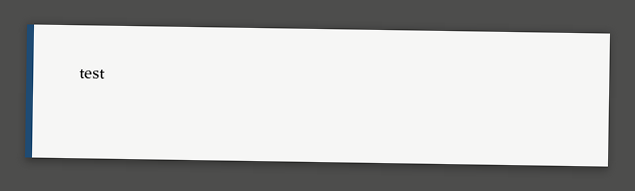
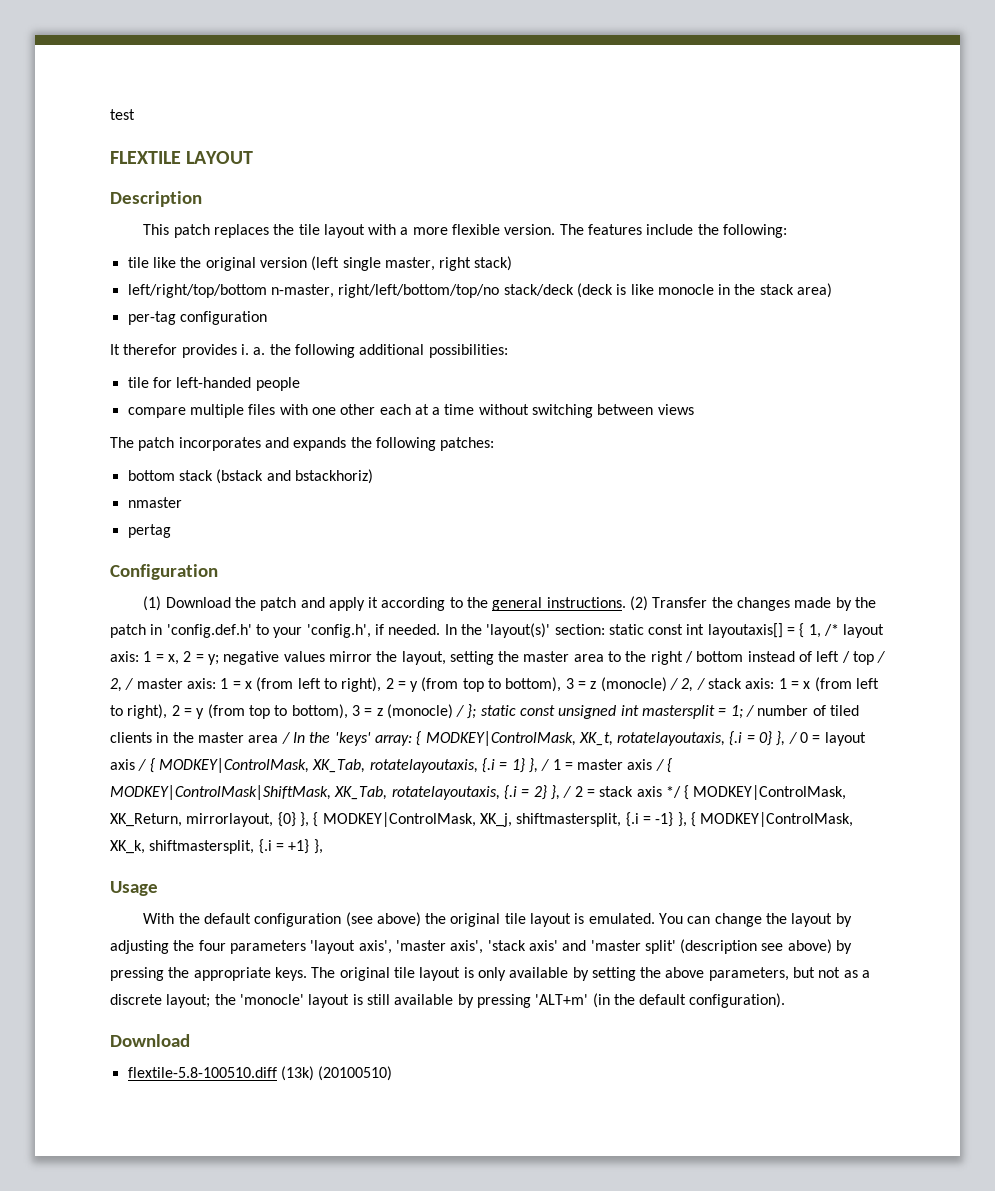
+ FLEXTILE LAYOUT
+ Description
+ This patch replaces the tile layout with a more flexible version. The features include the following:
+ tile like the original version (left single master, right stack)
+ left/right/top/bottom n-master, right/left/bottom/top/no stack/deck (deck is like monocle in the stack area)
+ per-tag configuration
+ It therefor provides i. a. the following additional possibilities:
+ tile for left-handed people
+ compare multiple files with one other each at a time without switching between views
+ The patch incorporates and expands the following patches:
+ bottom stack (bstack and bstackhoriz)
+ nmaster
+ pertag
+ Configuration
+ (1) Download the patch and apply it according to the general instructions. (2) Transfer the changes made by the patch in 'config.def.h' to your 'config.h', if needed. In the 'layout(s)' section: static const int layoutaxis[] = { 1, /* layout axis: 1 = x, 2 = y; negative values mirror the layout, setting the master area to the right / bottom instead of left / top / 2, / master axis: 1 = x (from left to right), 2 = y (from top to bottom), 3 = z (monocle) / 2, / stack axis: 1 = x (from left to right), 2 = y (from top to bottom), 3 = z (monocle) / }; static const unsigned int mastersplit = 1; / number of tiled clients in the master area / In the 'keys' array: { MODKEY|ControlMask, XK_t, rotatelayoutaxis, {.i = 0} }, / 0 = layout axis / { MODKEY|ControlMask, XK_Tab, rotatelayoutaxis, {.i = 1} }, / 1 = master axis / { MODKEY|ControlMask|ShiftMask, XK_Tab, rotatelayoutaxis, {.i = 2} }, / 2 = stack axis */ { MODKEY|ControlMask, XK_Return, mirrorlayout, {0} }, { MODKEY|ControlMask, XK_j, shiftmastersplit, {.i = -1} }, { MODKEY|ControlMask, XK_k, shiftmastersplit, {.i = +1} },
+ Usage
+ With the default configuration (see above) the original tile layout is emulated. You can change the layout by adjusting the four parameters 'layout axis', 'master axis', 'stack axis' and 'master split' (description see above) by pressing the appropriate keys. The original tile layout is only available by setting the above parameters, but not as a discrete layout; the 'monocle' layout is still available by pressing 'ALT+m' (in the default configuration).
+ Download
+ flextile-5.8-100510.diff (13k) (20100510)

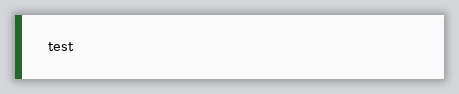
- FLEXTILE LAYOUT
- Description
- This patch replaces the tile layout with a more flexible version. The features include the following:
- tile like the original version (left single master, right stack)
- left/right/top/bottom n-master, right/left/bottom/top/no stack/deck (deck is like monocle in the stack area)
- per-tag configuration
- It therefor provides i. a. the following additional possibilities:
- tile for left-handed people
- compare multiple files with one other each at a time without switching between views
- The patch incorporates and expands the following patches:
- bottom stack (bstack and bstackhoriz)
- nmaster
- pertag
- Configuration
- (1) Download the patch and apply it according to the general instructions. (2) Transfer the changes made by the patch in 'config.def.h' to your 'config.h', if needed. In the 'layout(s)' section: static const int layoutaxis[] = { 1, /* layout axis: 1 = x, 2 = y; negative values mirror the layout, setting the master area to the right / bottom instead of left / top / 2, / master axis: 1 = x (from left to right), 2 = y (from top to bottom), 3 = z (monocle) / 2, / stack axis: 1 = x (from left to right), 2 = y (from top to bottom), 3 = z (monocle) / }; static const unsigned int mastersplit = 1; / number of tiled clients in the master area / In the 'keys' array: { MODKEY|ControlMask, XK_t, rotatelayoutaxis, {.i = 0} }, / 0 = layout axis / { MODKEY|ControlMask, XK_Tab, rotatelayoutaxis, {.i = 1} }, / 1 = master axis / { MODKEY|ControlMask|ShiftMask, XK_Tab, rotatelayoutaxis, {.i = 2} }, / 2 = stack axis */ { MODKEY|ControlMask, XK_Return, mirrorlayout, {0} }, { MODKEY|ControlMask, XK_j, shiftmastersplit, {.i = -1} }, { MODKEY|ControlMask, XK_k, shiftmastersplit, {.i = +1} },
- Usage
- With the default configuration (see above) the original tile layout is emulated. You can change the layout by adjusting the four parameters 'layout axis', 'master axis', 'stack axis' and 'master split' (description see above) by pressing the appropriate keys. The original tile layout is only available by setting the above parameters, but not as a discrete layout; the 'monocle' layout is still available by pressing 'ALT+m' (in the default configuration).
- Download
- flextile-5.8-100510.diff (13k) (20100510)

